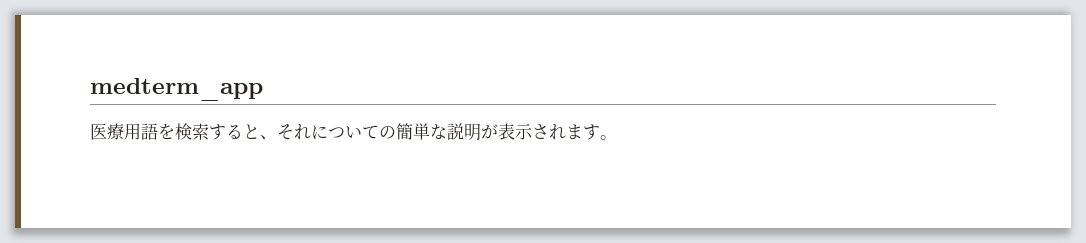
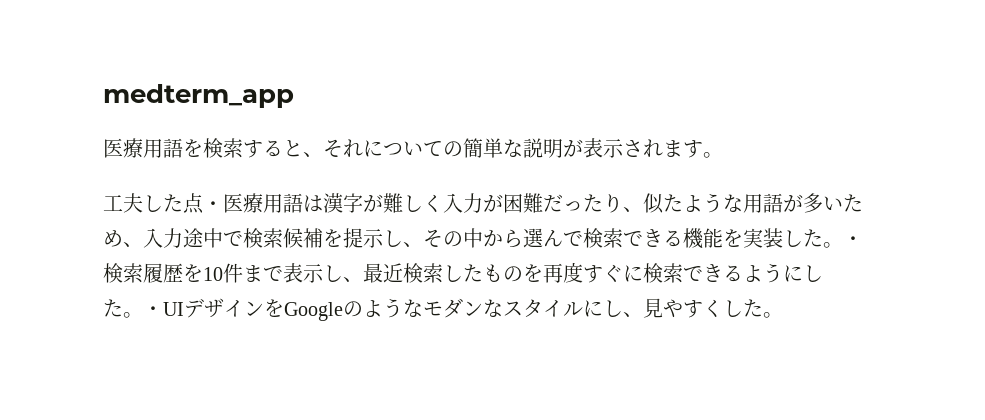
+ 工夫した点・医療用語は漢字が難しく入力が困難だったり、似たような用語が多いため、入力途中で検索候補を提示し、その中から選んで検索できる機能を実装した。・検索履歴を10件まで表示し、最近検索したものを再度すぐに検索できるようにした。・UIデザインをGoogleのようなモダンなスタイルにし、見やすくした。

